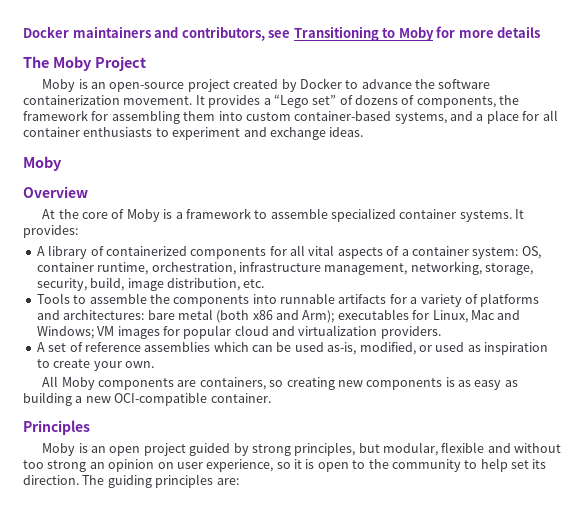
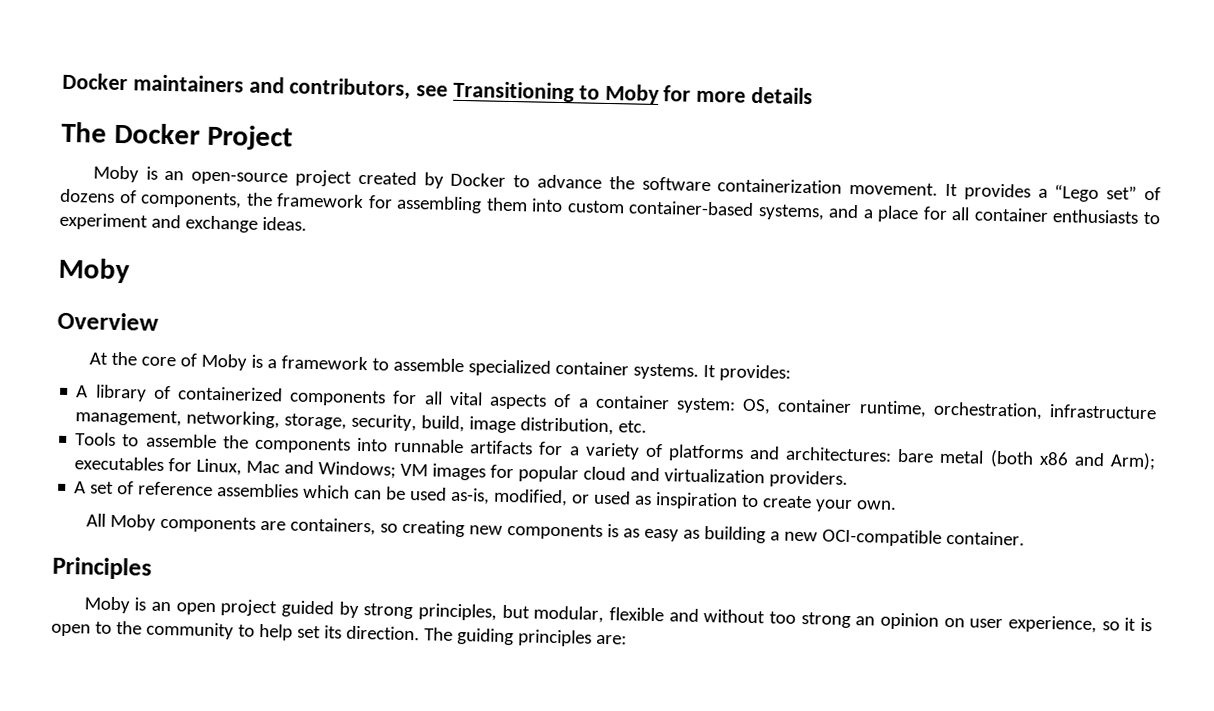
- The Moby Project
+ The Docker Project

